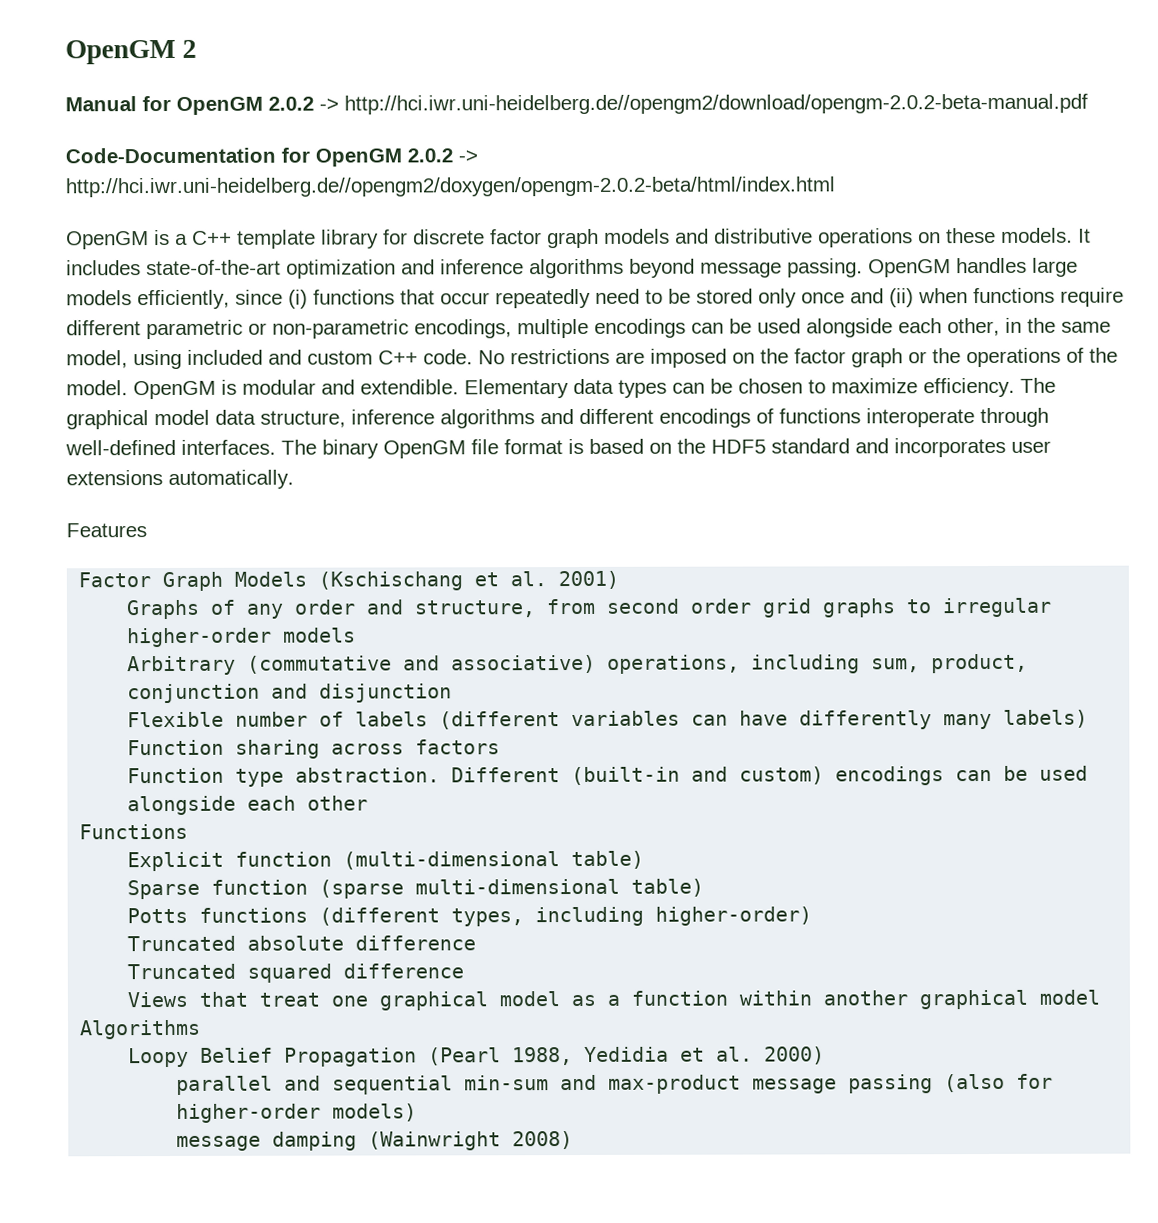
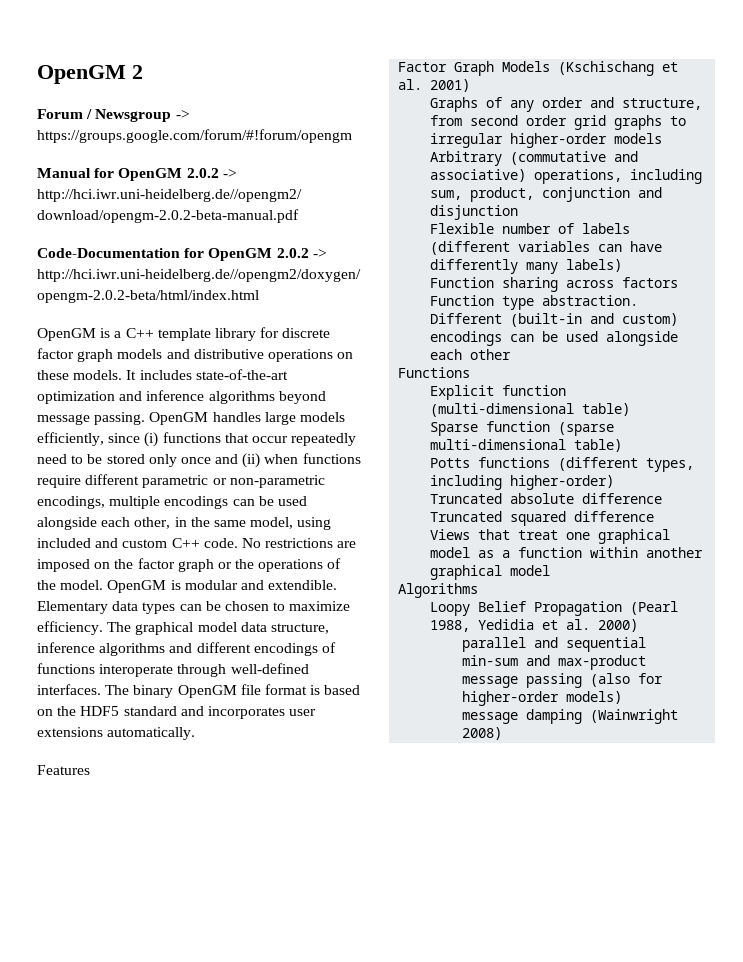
+ Forum / Newsgroup -> https://groups.google.com/forum/#!forum/opengm

